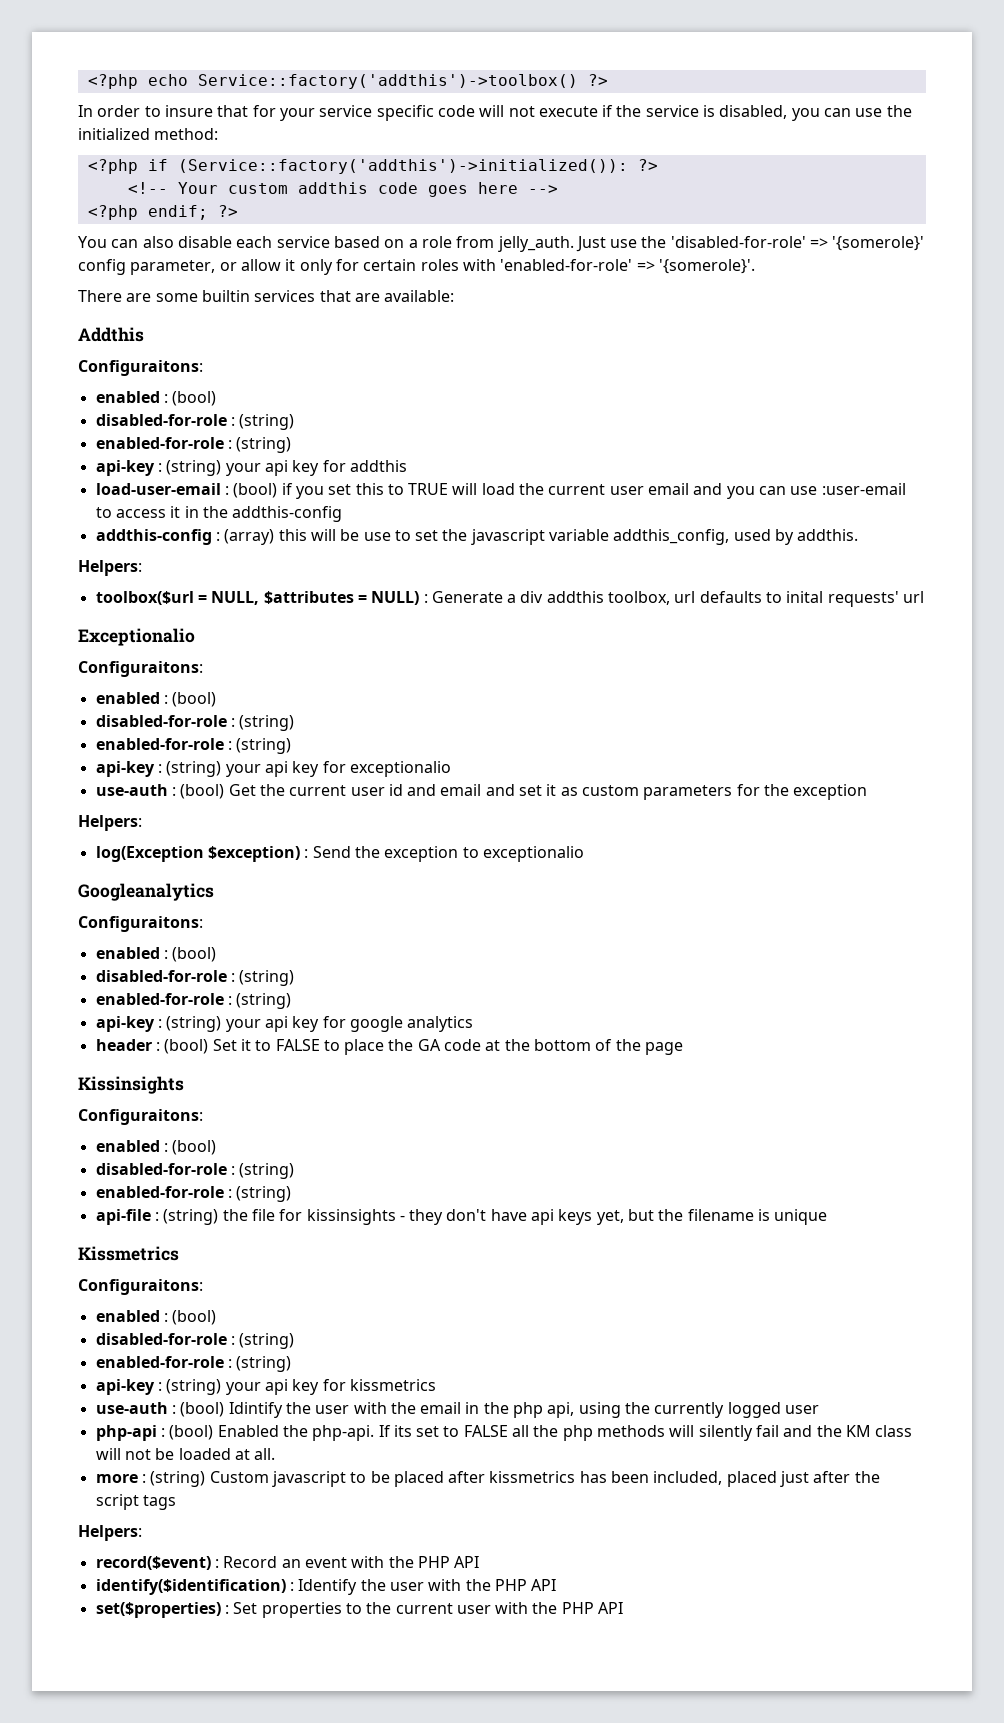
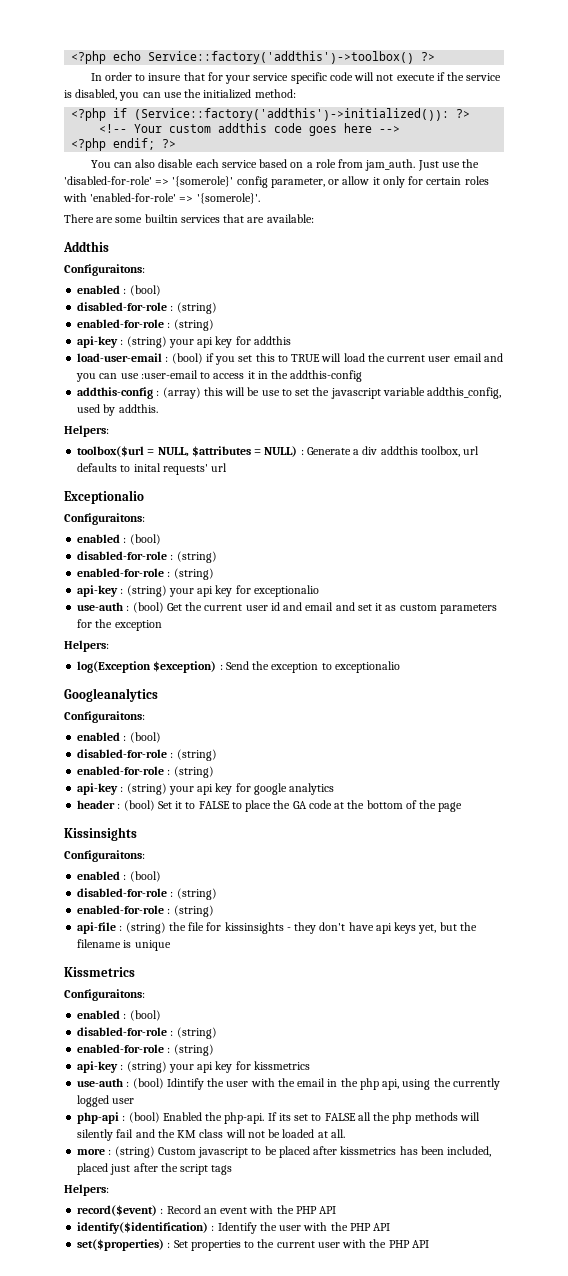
- You can also disable each service based on a role from jelly_auth.
+ You can also disable each service based on a role from jam_auth.

